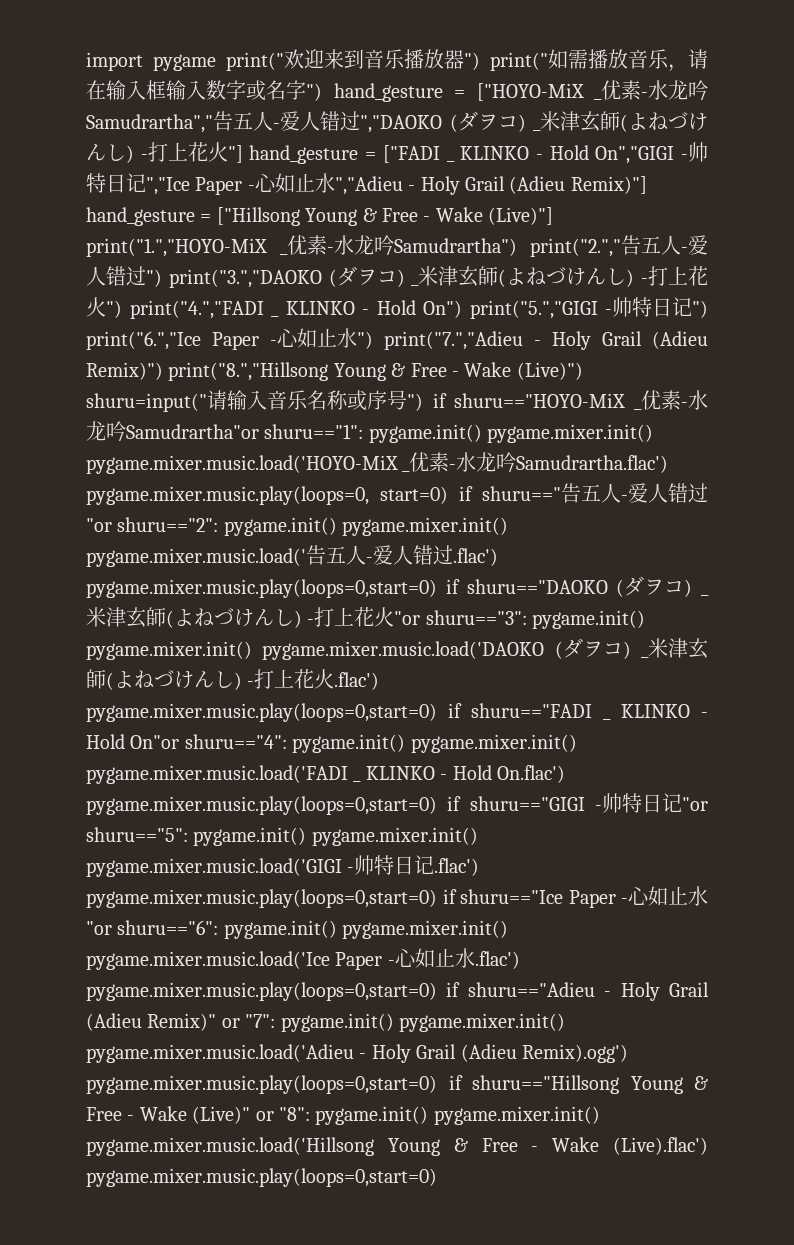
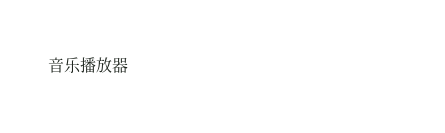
- import pygame print("欢迎来到音乐播放器") print("如需播放音乐，请在输入框输入数字或名字") hand_gesture = ["HOYO-MiX _优素-水龙吟Samudrartha","告五人-爱人错过","DAOKO (ダヲコ) _米津玄師(よねづけんし) -打上花火"] hand_gesture = ["FADI _ KLINKO - Hold On","GIGI -帅特日记","Ice Paper -心如止水","Adieu - Holy Grail (Adieu Remix)"] hand_gesture = ["Hillsong Young & Free - Wake (Live)"] print("1.","HOYO-MiX _优素-水龙吟Samudrartha") print("2.","告五人-爱人错过") print("3.","DAOKO (ダヲコ) _米津玄師(よねづけんし) -打上花火") print("4.","FADI _ KLINKO - Hold On") print("5.","GIGI -帅特日记") print("6.","Ice Paper -心如止水") print("7.","Adieu - Holy Grail (Adieu Remix)") print("8.","Hillsong Young & Free - Wake (Live)") shuru=input("请输入音乐名称或序号") if shuru=="HOYO-MiX _优素-水龙吟Samudrartha"or shuru=="1": pygame.init() pygame.mixer.init() pygame.mixer.music.load('HOYO-MiX _优素-水龙吟Samudrartha.flac') pygame.mixer.music.play(loops=0, start=0) if shuru=="告五人-爱人错过"or shuru=="2": pygame.init() pygame.mixer.init() pygame.mixer.music.load('告五人-爱人错过.flac') pygame.mixer.music.play(loops=0,start=0) if shuru=="DAOKO (ダヲコ) _米津玄師(よねづけんし) -打上花火"or shuru=="3": pygame.init() pygame.mixer.init() pygame.mixer.music.load('DAOKO (ダヲコ) _米津玄師(よねづけんし) -打上花火.flac') pygame.mixer.music.play(loops=0,start=0) if shuru=="FADI _ KLINKO - Hold On"or shuru=="4": pygame.init() pygame.mixer.init() pygame.mixer.music.load('FADI _ KLINKO - Hold On.flac') pygame.mixer.music.play(loops=0,start=0) if shuru=="GIGI -帅特日记"or shuru=="5": pygame.init() pygame.mixer.init() pygame.mixer.music.load('GIGI -帅特日记.flac') pygame.mixer.music.play(loops=0,start=0) if shuru=="Ice Paper -心如止水"or shuru=="6": pygame.init() pygame.mixer.init() pygame.mixer.music.load('Ice Paper -心如止水.flac') pygame.mixer.music.play(loops=0,start=0) if shuru=="Adieu - Holy Grail (Adieu Remix)" or "7": pygame.init() pygame.mixer.init() pygame.mixer.music.load('Adieu - Holy Grail (Adieu Remix).ogg') pygame.mixer.music.play(loops=0,start=0) if shuru=="Hillsong Young & Free - Wake (Live)" or "8": pygame.init() pygame.mixer.init() pygame.mixer.music.load('Hillsong Young & Free - Wake (Live).flac') pygame.mixer.music.play(loops=0,start=0)
+ 音乐播放器

